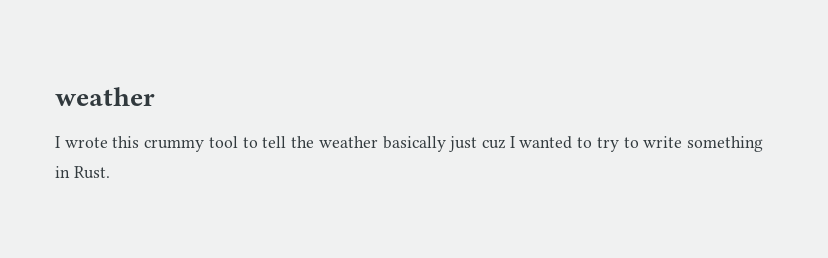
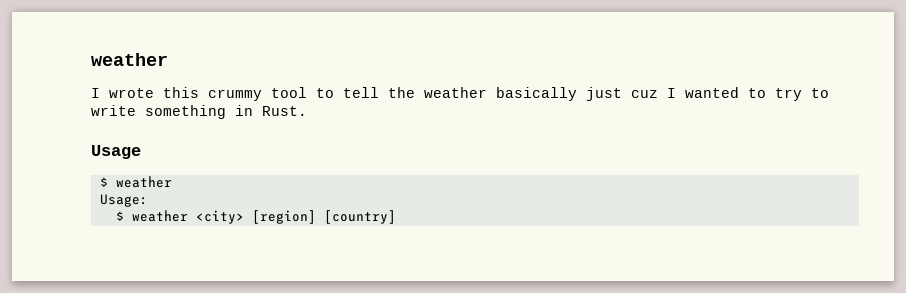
+ Usage
+ $ weather
+ Usage:
+ $ weather <city> [region] [country]

